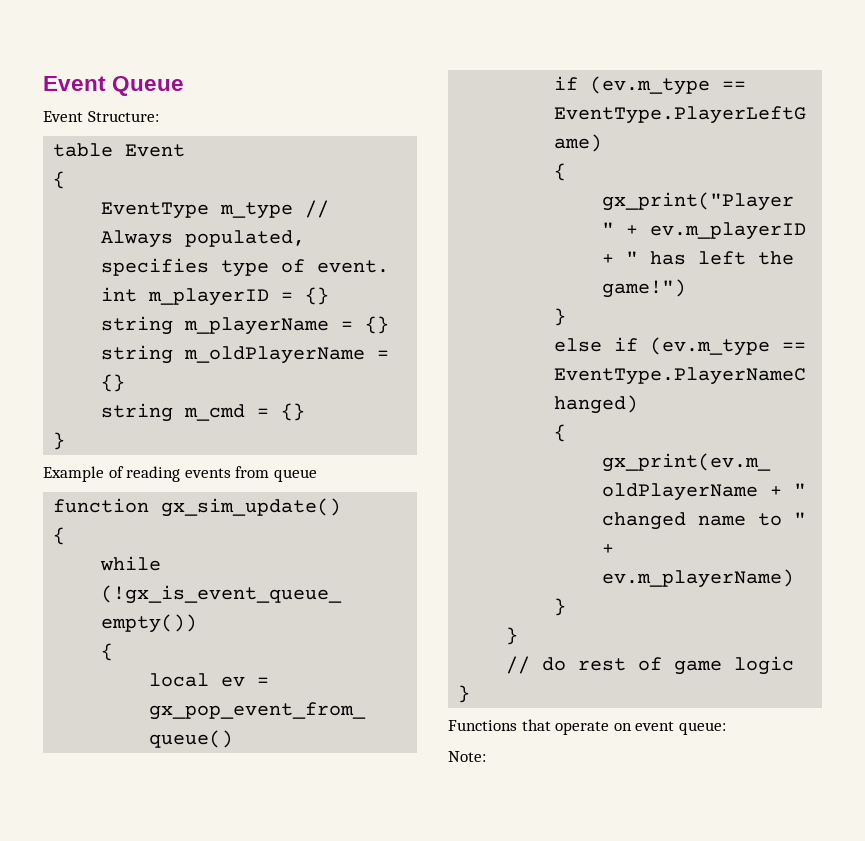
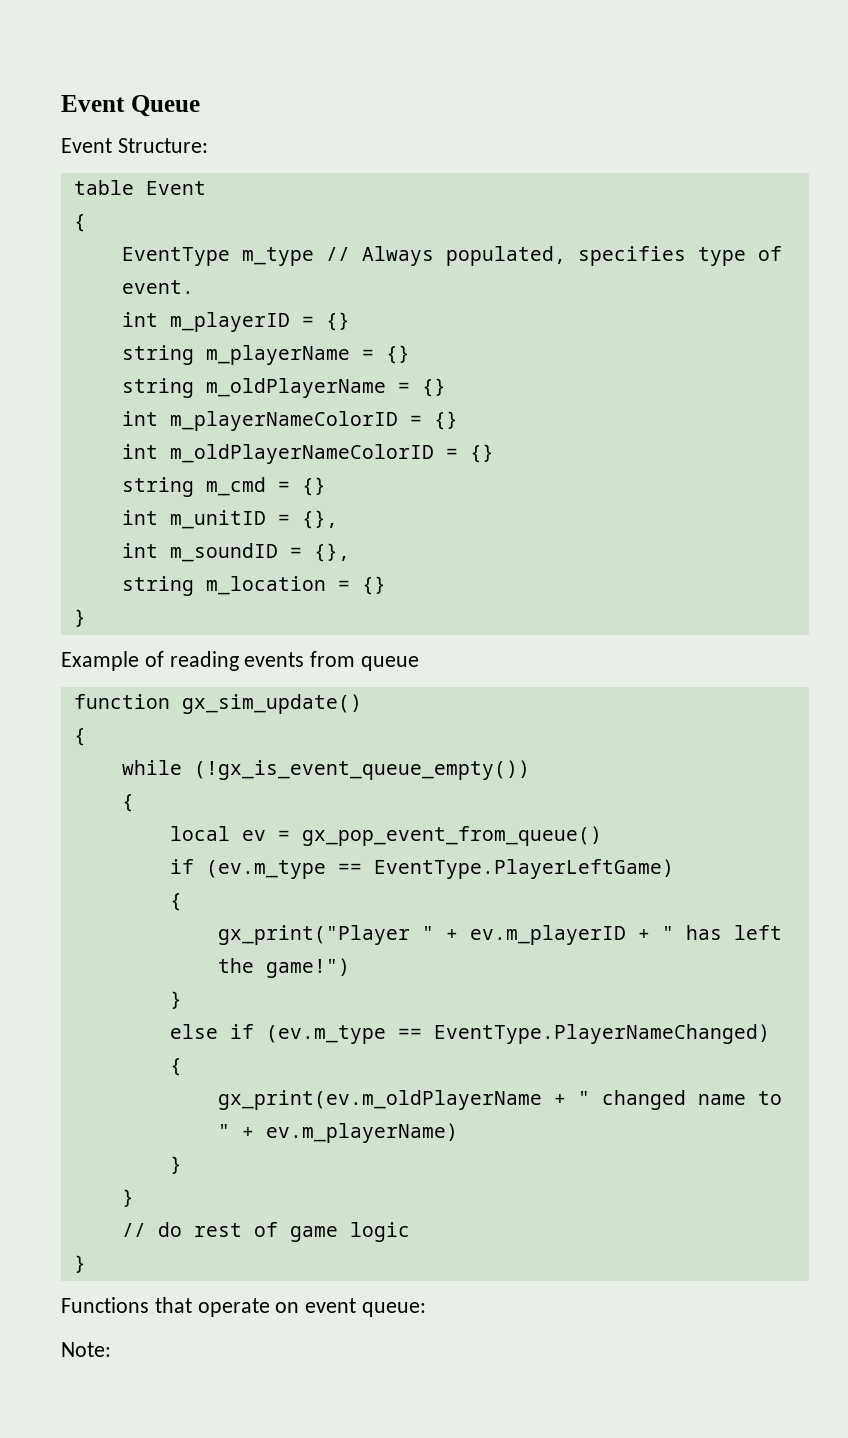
+ int m_playerNameColorID = {}
+ int m_oldPlayerNameColorID = {}
  string m_cmd = {}
+ int m_unitID = {},
+ int m_soundID = {},
+ string m_location = {}

